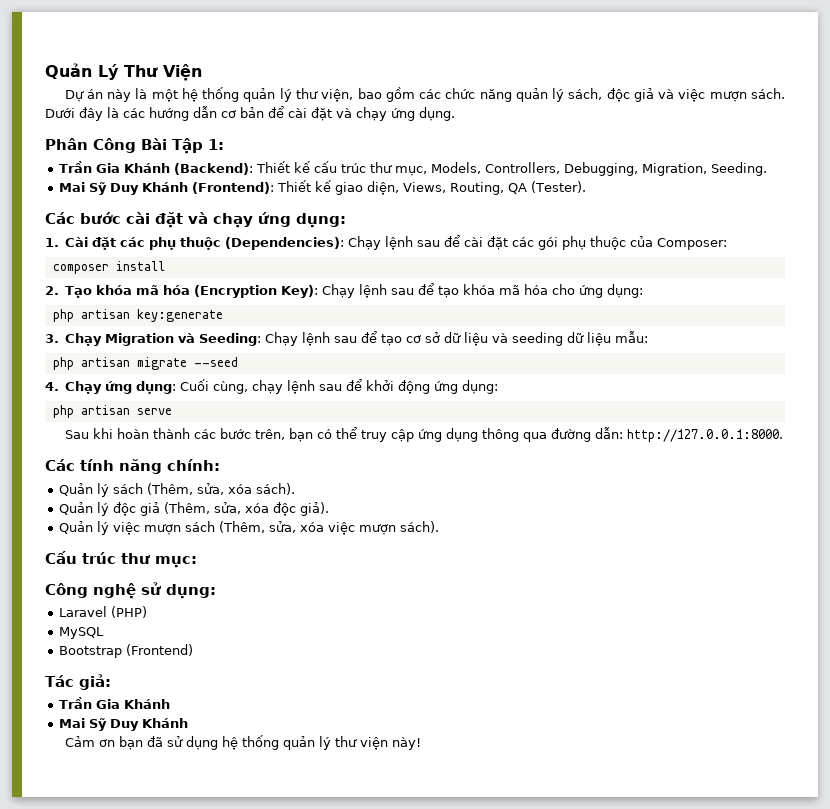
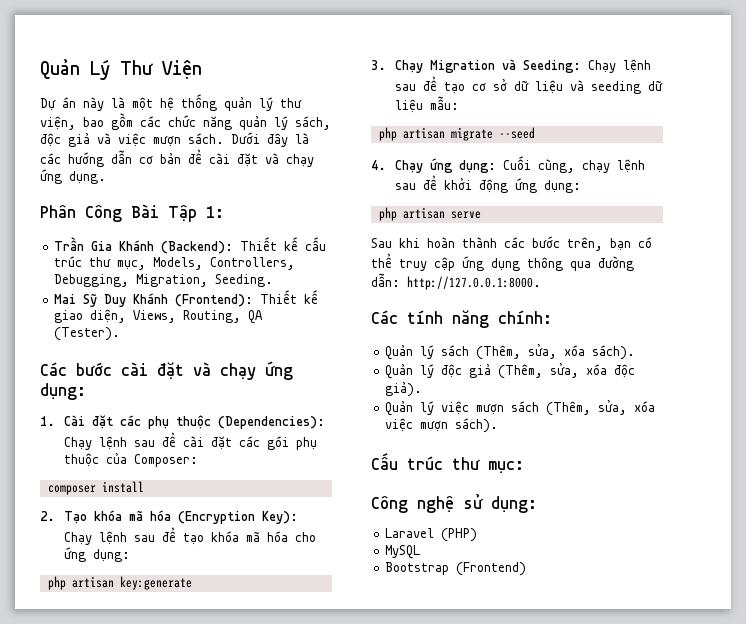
- Tác giả:
- Trần Gia Khánh
- Mai Sỹ Duy Khánh
- Cảm ơn bạn đã sử dụng hệ thống quản lý thư viện này!

